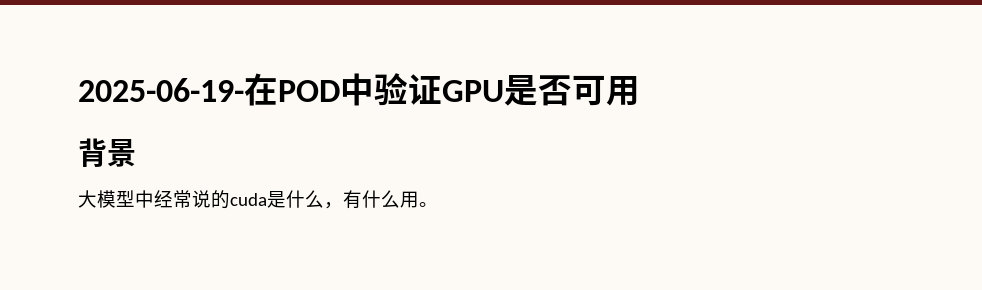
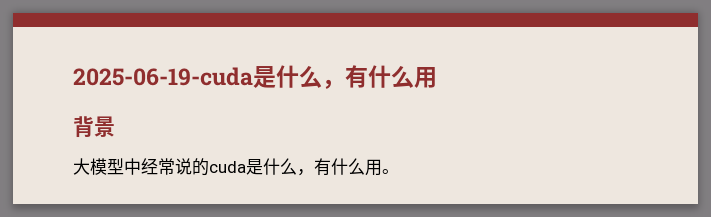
- 2025-06-19-在POD中验证GPU是否可用
+ 2025-06-19-cuda是什么，有什么用

